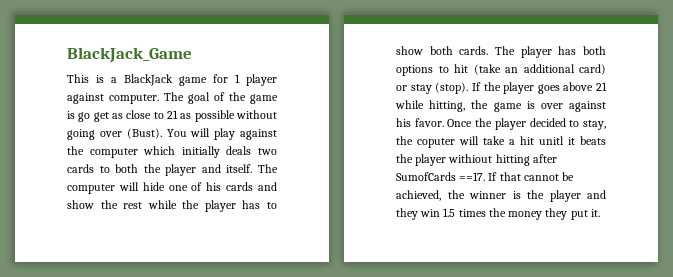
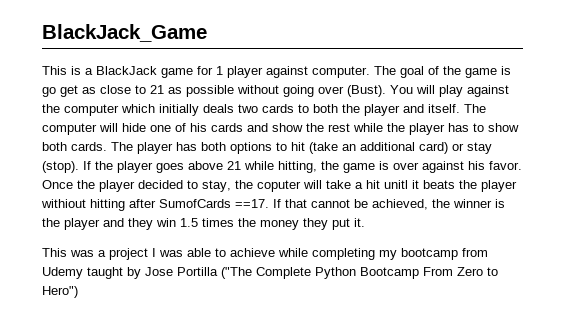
+ This was a project I was able to achieve while completing my bootcamp from Udemy taught by Jose Portilla ("The Complete Python Bootcamp From Zero to Hero")

